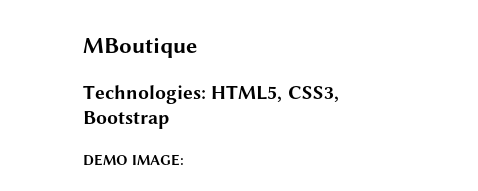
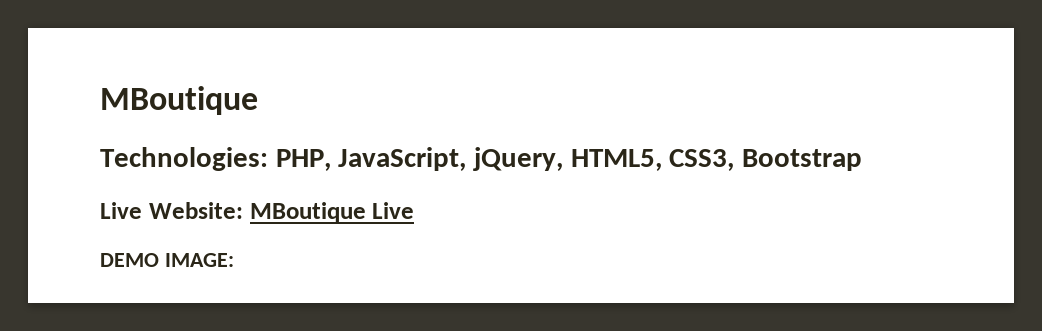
- Technologies: HTML5, CSS3, Bootstrap
+ Technologies: PHP, JavaScript, jQuery, HTML5, CSS3, Bootstrap
+ Live Website: MBoutique Live

